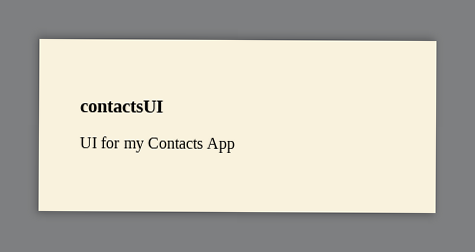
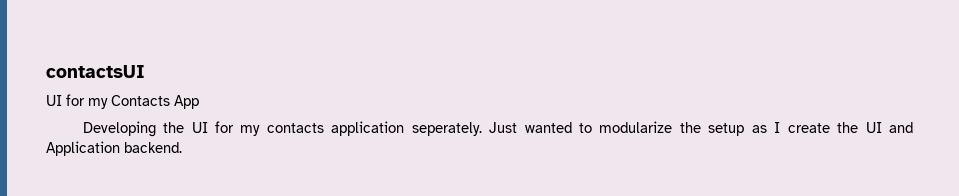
+ Developing the UI for my contacts application seperately. Just wanted to modularize the setup as I create the UI and Application backend.

